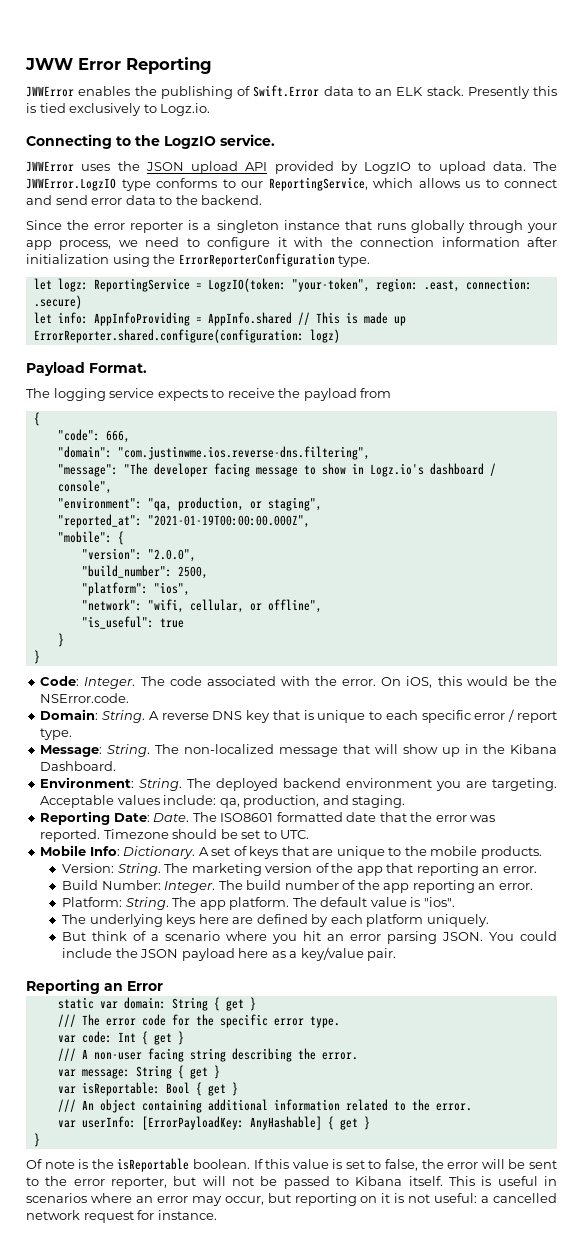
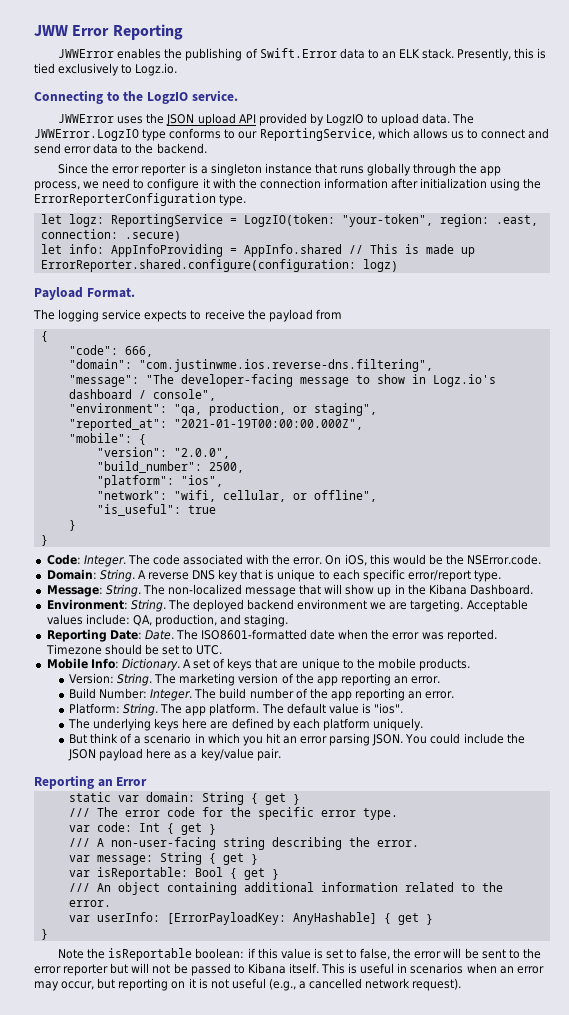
- Presently this is tied exclusively to Logz.io.
+ Presently, this is tied exclusively to Logz.io.
- Since the error reporter is a singleton instance that runs globally through your app process, we need to configure it with the connection information after initialization using the ErrorReporterConfiguration type.
+ Since the error reporter is a singleton instance that runs globally through the app process, we need to configure it with the connection information after initialization using the ErrorReporterConfiguration type.
- "message": "The developer facing message to show in Logz.io's dashboard / console",
+ "message": "The developer-facing message to show in Logz.io's dashboard / console",
- A reverse DNS key that is unique to each specific error / report type.
+ A reverse DNS key that is unique to each specific error/report type.
- The deployed backend environment you are targeting.
+ The deployed backend environment we are targeting.
- Acceptable values include: qa, production, and staging.
+ Acceptable values include: QA, production, and staging.
- The ISO8601 formatted date that the error was reported.
+ The ISO8601-formatted date when the error was reported.
- The marketing version of the app that reporting an error.
+ The marketing version of the app reporting an error.
- But think of a scenario where you hit an error parsing JSON.
+ But think of a scenario in which you hit an error parsing JSON.
- /// A non-user facing string describing the error.
+ /// A non-user-facing string describing the error.
- Of note is the isReportable boolean. If this value is set to false, the error will be sent to the error reporter, but will not be passed to Kibana itself.
+ Note the isReportable boolean: if this value is set to false, the error will be sent to the error reporter but will not be passed to Kibana itself.
- This is useful in scenarios where an error may occur, but reporting on it is not useful: a cancelled network request for instance.
+ This is useful in scenarios when an error may occur, but reporting on it is not useful (e.g., a cancelled network request).

